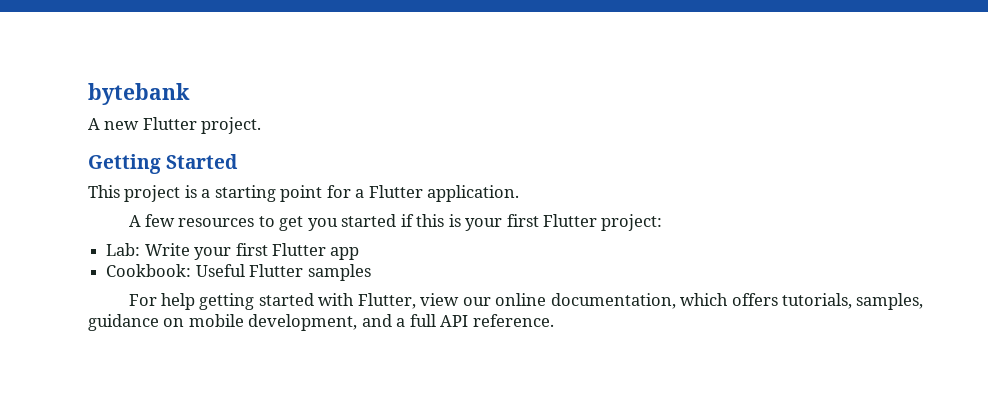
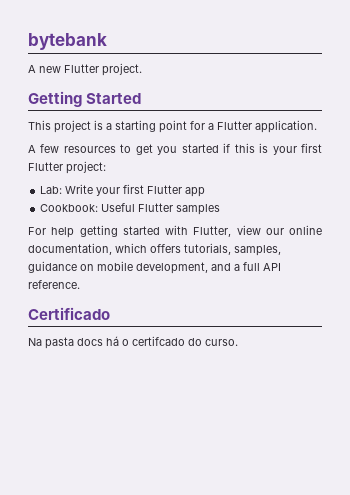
+ Certificado
+ Na pasta docs há o certifcado do curso.

